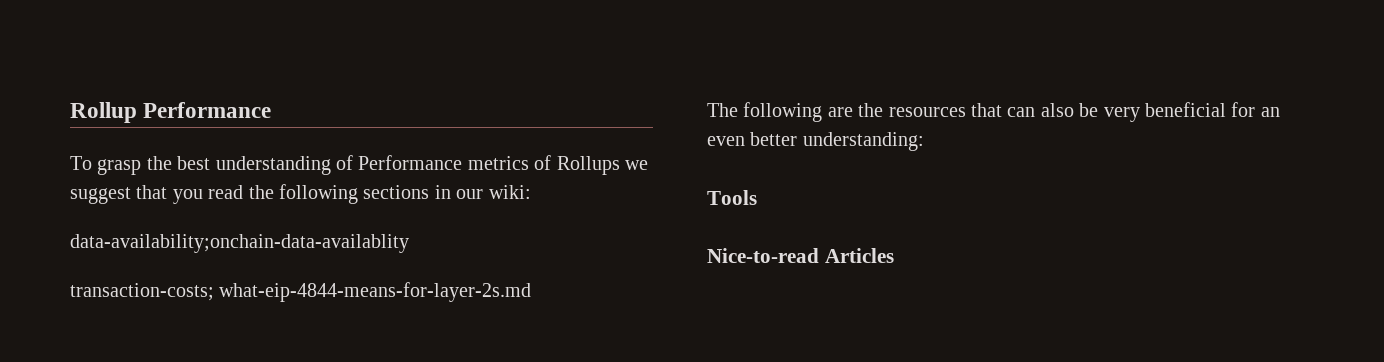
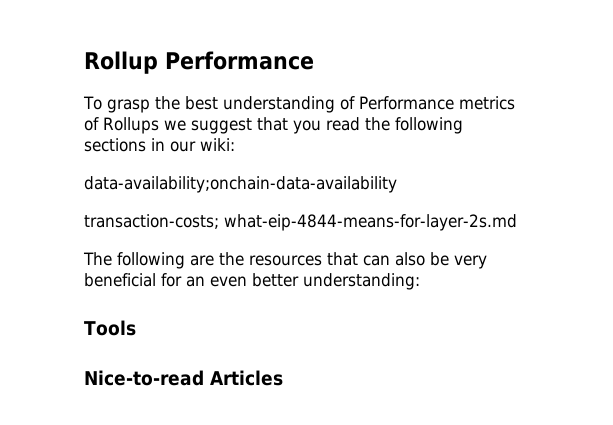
- data-availability;onchain-data-availablity
+ data-availability;onchain-data-availability

